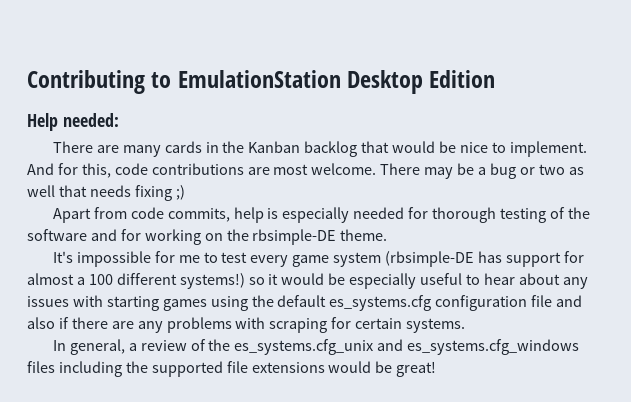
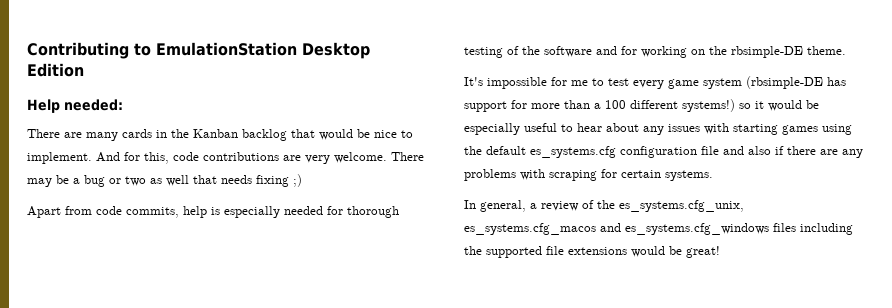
- And for this, code contributions are most welcome.
+ And for this, code contributions are very welcome.
- It's impossible for me to test every game system (rbsimple-DE has support for almost a 100 different systems!) so it would be especially useful to hear about any issues with starting games using the default es_systems.cfg configuration file and also if there are any problems with scraping for certain systems.
+ It's impossible for me to test every game system (rbsimple-DE has support for more than a 100 different systems!) so it would be especially useful to hear about any issues with starting games using the default es_systems.cfg configuration file and also if there are any problems with scraping for certain systems.
- In general, a review of the es_systems.cfg_unix and es_systems.cfg_windows files including the supported file extensions would be great!
+ In general, a review of the es_systems.cfg_unix, es_systems.cfg_macos and es_systems.cfg_windows files including the supported file extensions would be great!

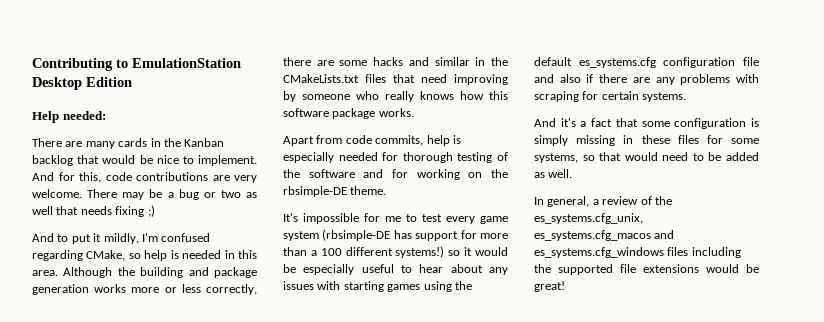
+ And to put it mildly, I'm confused regarding CMake, so help is needed in this area. Although the building and package generation works more or less correctly, there are some hacks and similar in the CMakeLists.txt files that need improving by someone who really knows how this software package works.
+ And it's a fact that some configuration is simply missing in these files for some systems, so that would need to be added as well.

